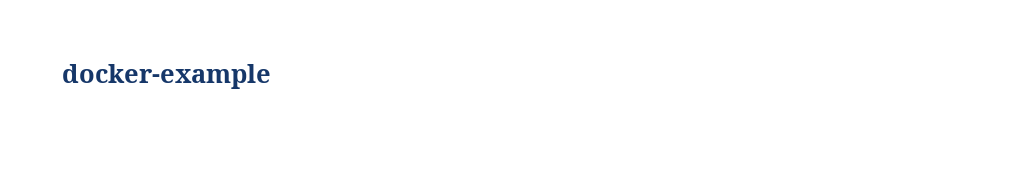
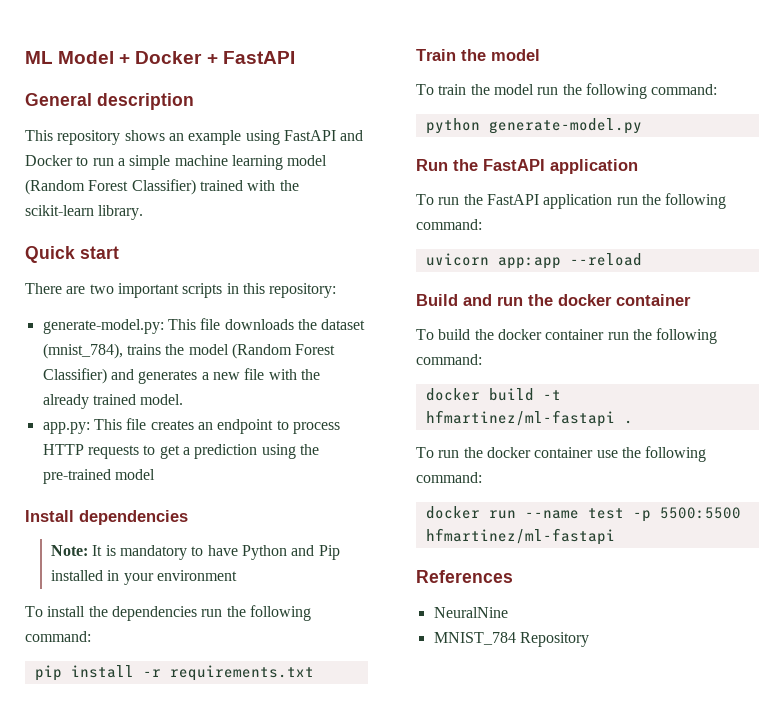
- docker-example
+ ML Model + Docker + FastAPI
+ General description
+ This repository shows an example using FastAPI and Docker to run a simple machine learning model (Random Forest Classifier) trained with the scikit-learn library.
+ Quick start
+ There are two important scripts in this repository:
+ generate-model.py: This file downloads the dataset (mnist_784), trains the model (Random Forest Classifier) and generates a new file with the already trained model.
+ app.py: This file creates an endpoint to process HTTP requests to get a prediction using the pre-trained model
+ Install dependencies
+ Note: It is mandatory to have Python and Pip installed in your environment
+ To install the dependencies run the following command:
+ pip install -r requirements.txt
+ Train the model
+ To train the model run the following command:
+ python generate-model.py
+ Run the FastAPI application
+ To run the FastAPI application run the following command:
+ uvicorn app:app --reload
+ Build and run the docker container
+ To build the docker container run the following command:
+ docker build -t hfmartinez/ml-fastapi .
+ To run the docker container use the following command:
+ docker run --name test -p 5500:5500 hfmartinez/ml-fastapi
+ References
+ NeuralNine
+ MNIST_784 Repository

